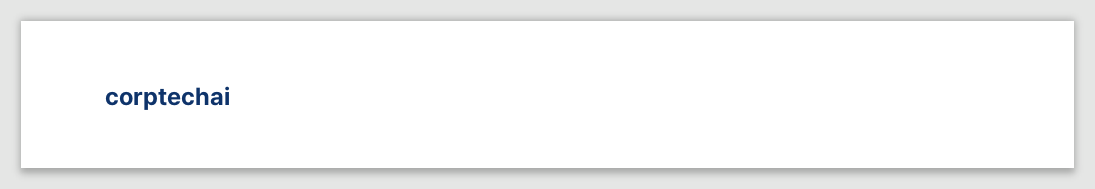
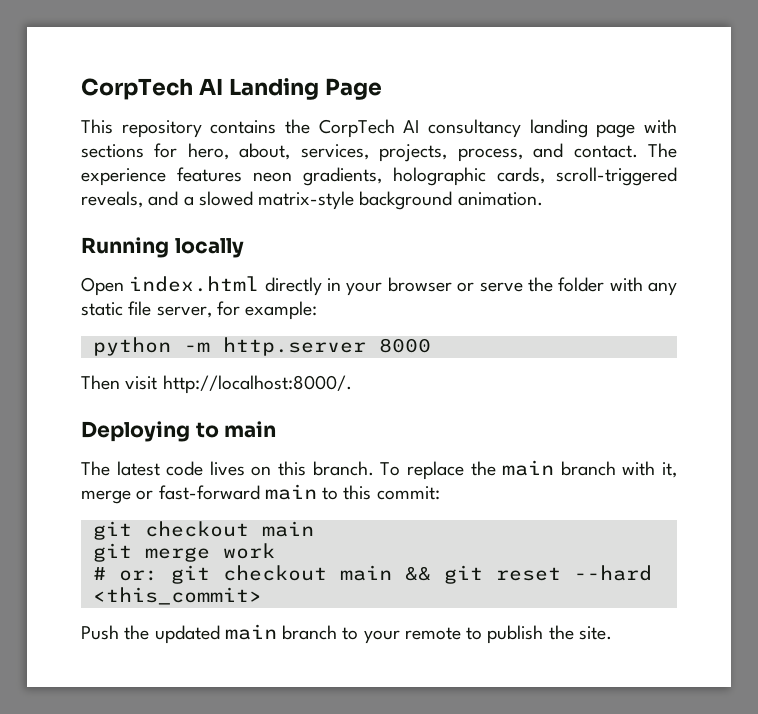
- corptechai
+ CorpTech AI Landing Page
+ This repository contains the CorpTech AI consultancy landing page with sections for hero, about, services, projects, process, and contact. The experience features neon gradients, holographic cards, scroll-triggered reveals, and a slowed matrix-style background animation.
+ Running locally
+ Open index.html directly in your browser or serve the folder with any static file server, for example:
+ python -m http.server 8000
+ Then visit http://localhost:8000/.
+ Deploying to main
+ The latest code lives on this branch. To replace the main branch with it, merge or fast-forward main to this commit:
+ git checkout main
+ git merge work
+ # or: git checkout main && git reset --hard <this_commit>
+ Push the updated main branch to your remote to publish the site.

